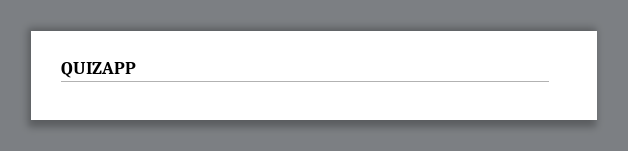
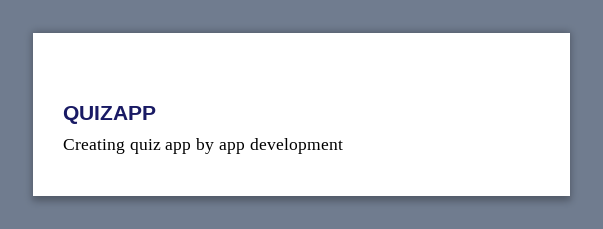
+ Creating quiz app by app development

